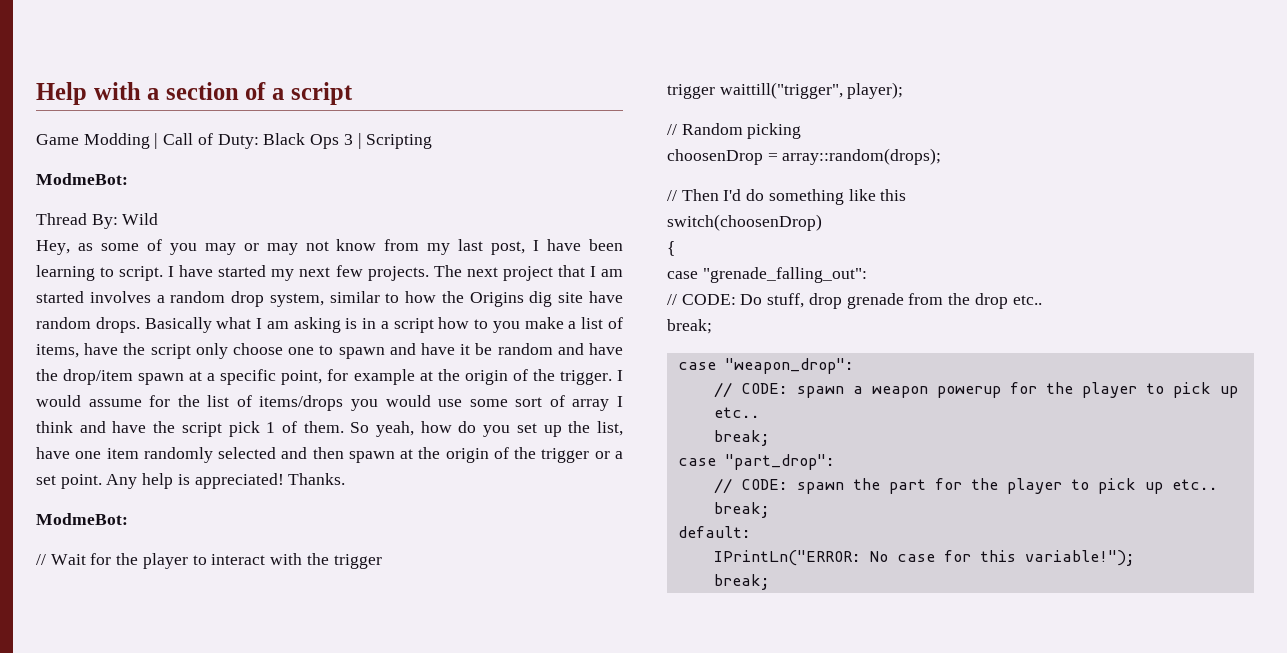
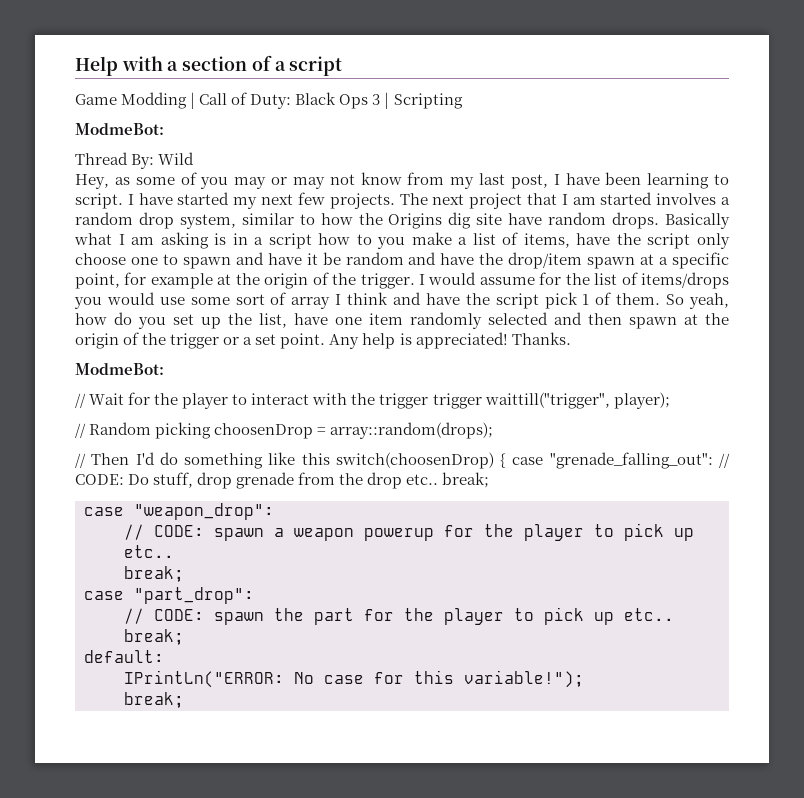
- // Wait for the player to interact with the trigger
- trigger waittill("trigger", player);
+ // Wait for the player to interact with the trigger trigger waittill("trigger", player);
- // Random picking
- choosenDrop = array::random(drops);
+ // Random picking choosenDrop = array::random(drops);
- // Then I'd do something like this
- switch(choosenDrop)
- {
- case "grenade_falling_out":
- // CODE: Do stuff, drop grenade from the drop etc..
- break;
+ // Then I'd do something like this switch(choosenDrop) { case "grenade_falling_out": // CODE: Do stuff, drop grenade from the drop etc.. break;

